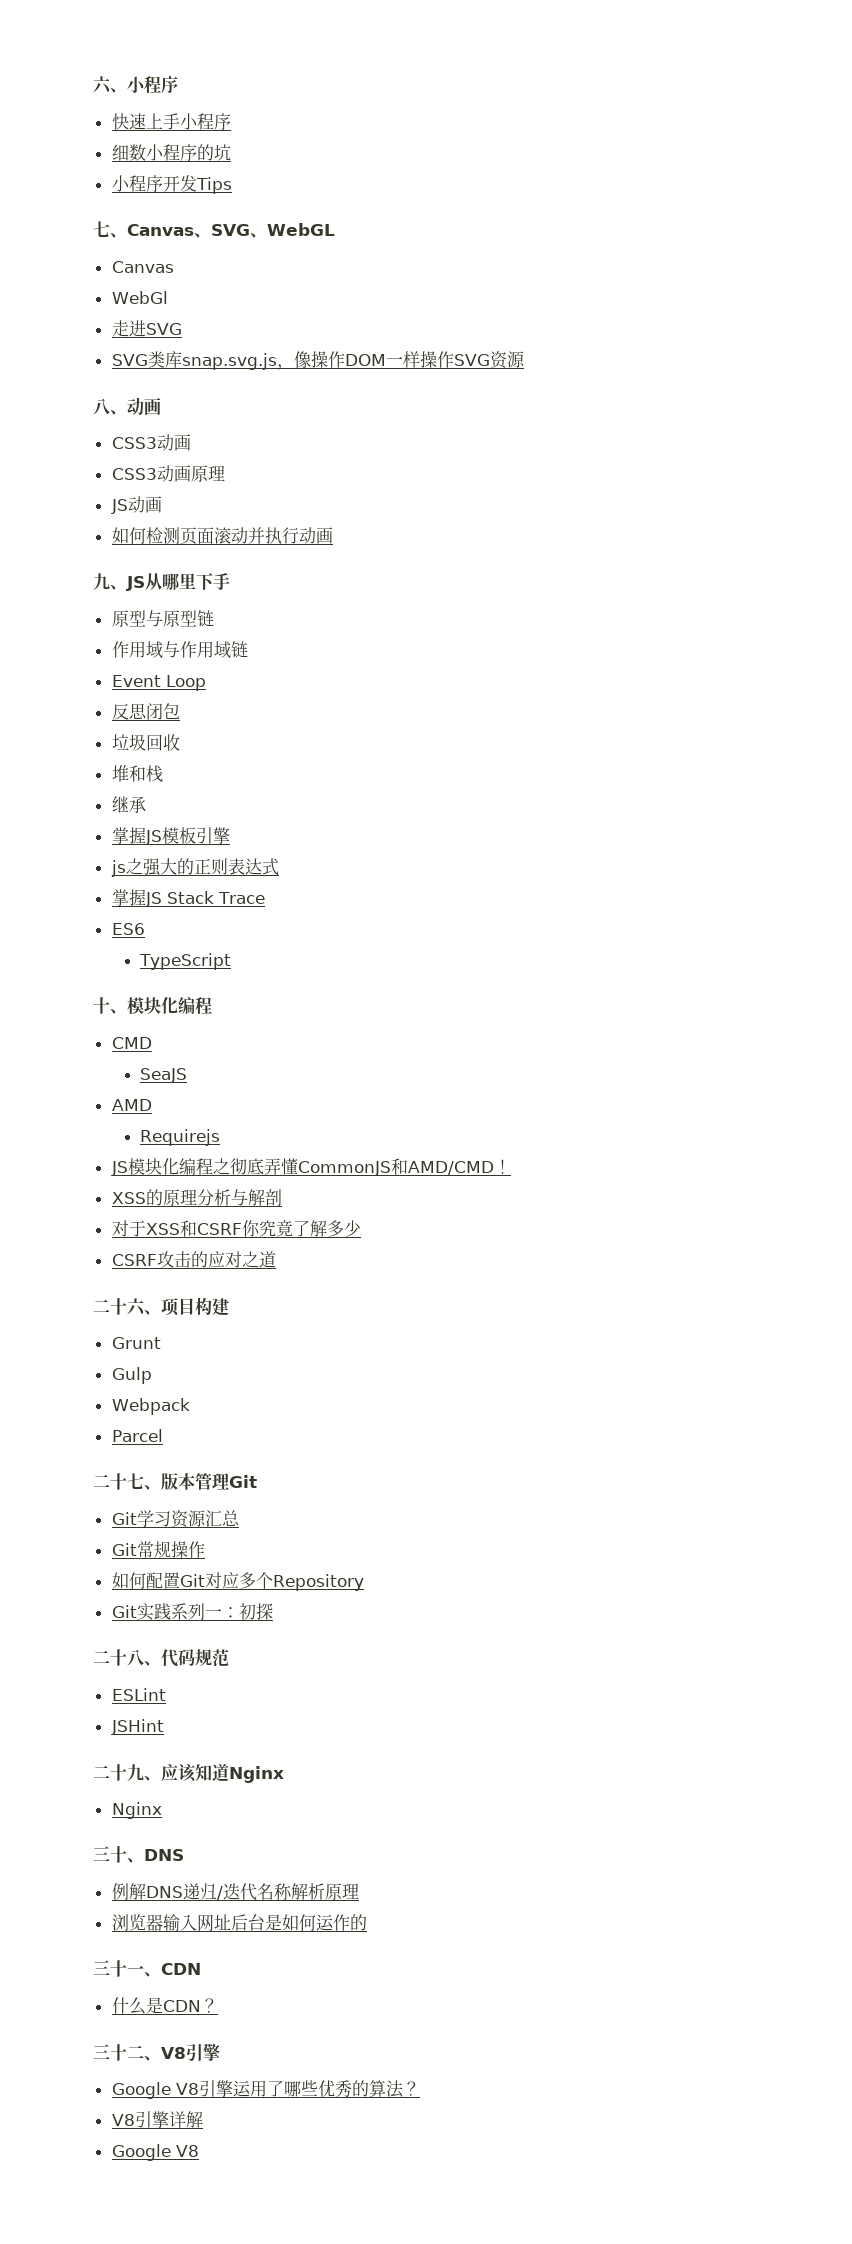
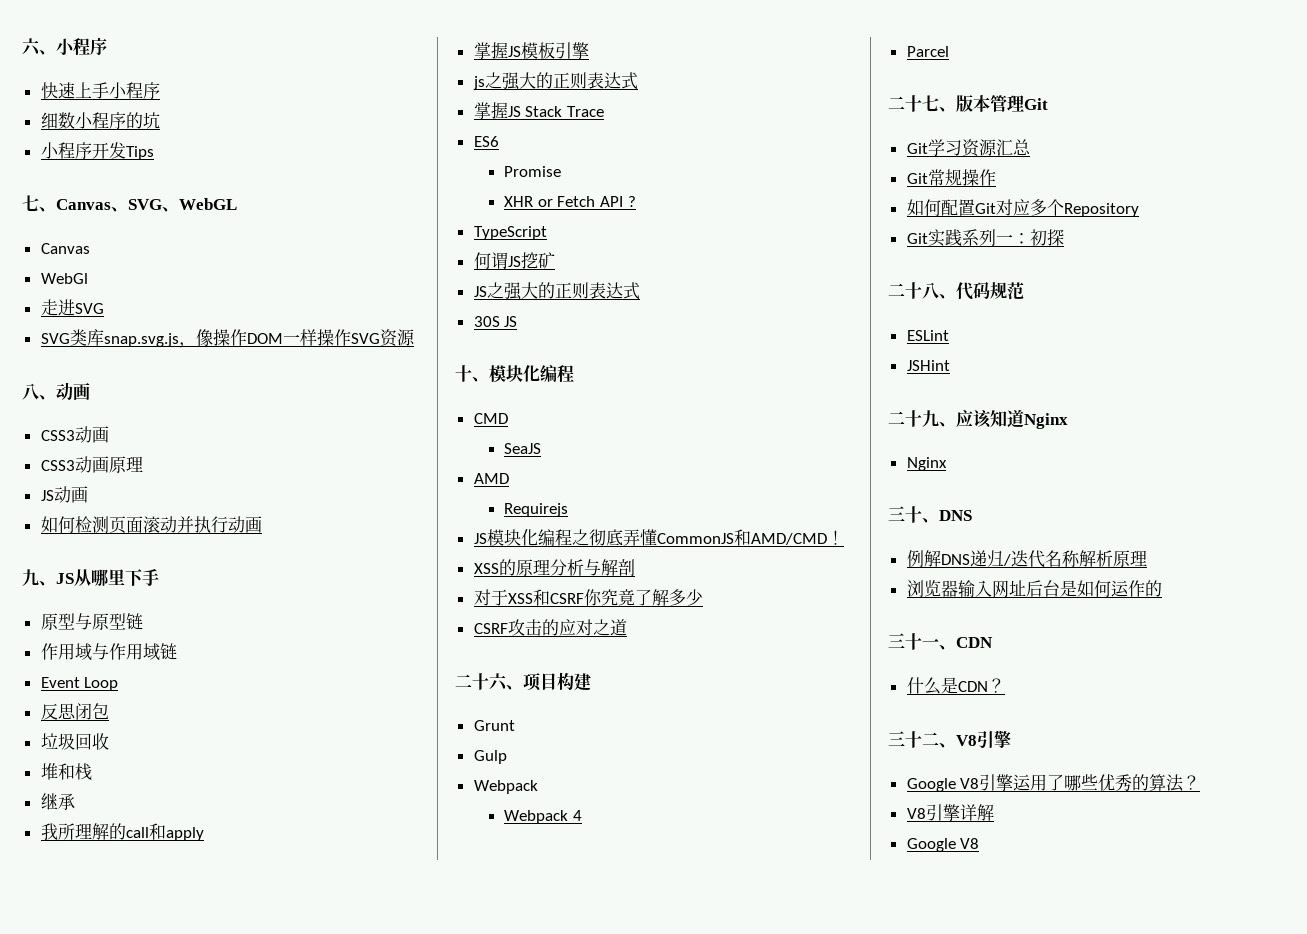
+ 我所理解的call和apply
+ Promise
+ XHR or Fetch API ?
  TypeScript
+ 何谓JS挖矿
+ JS之强大的正则表达式
+ 30S JS
+ Webpack 4

